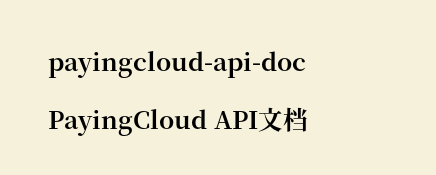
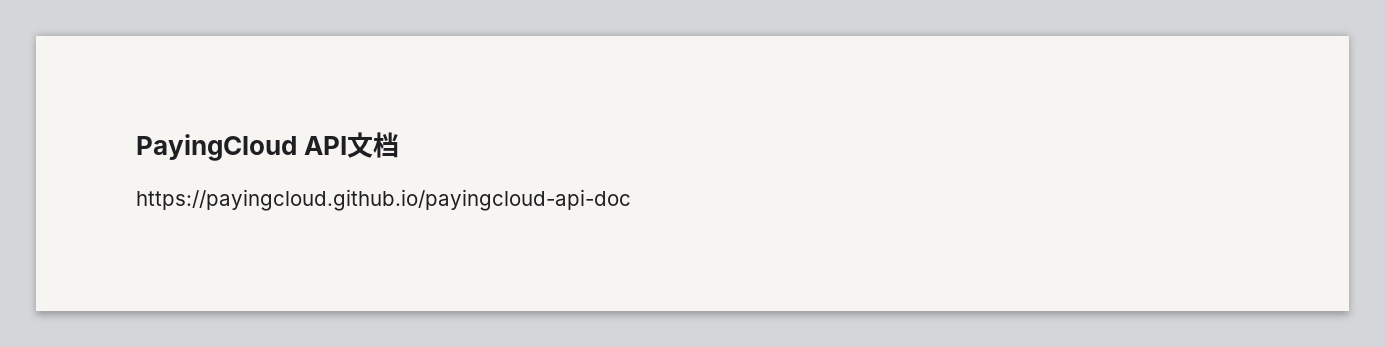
- payingcloud-api-doc
+ https://payingcloud.github.io/payingcloud-api-doc

